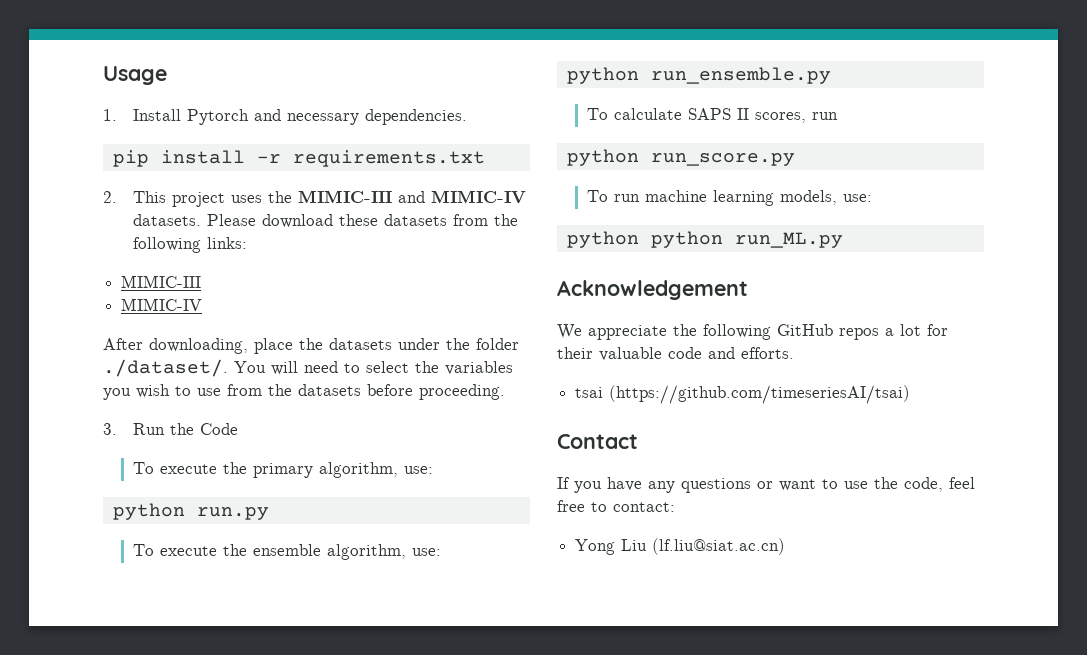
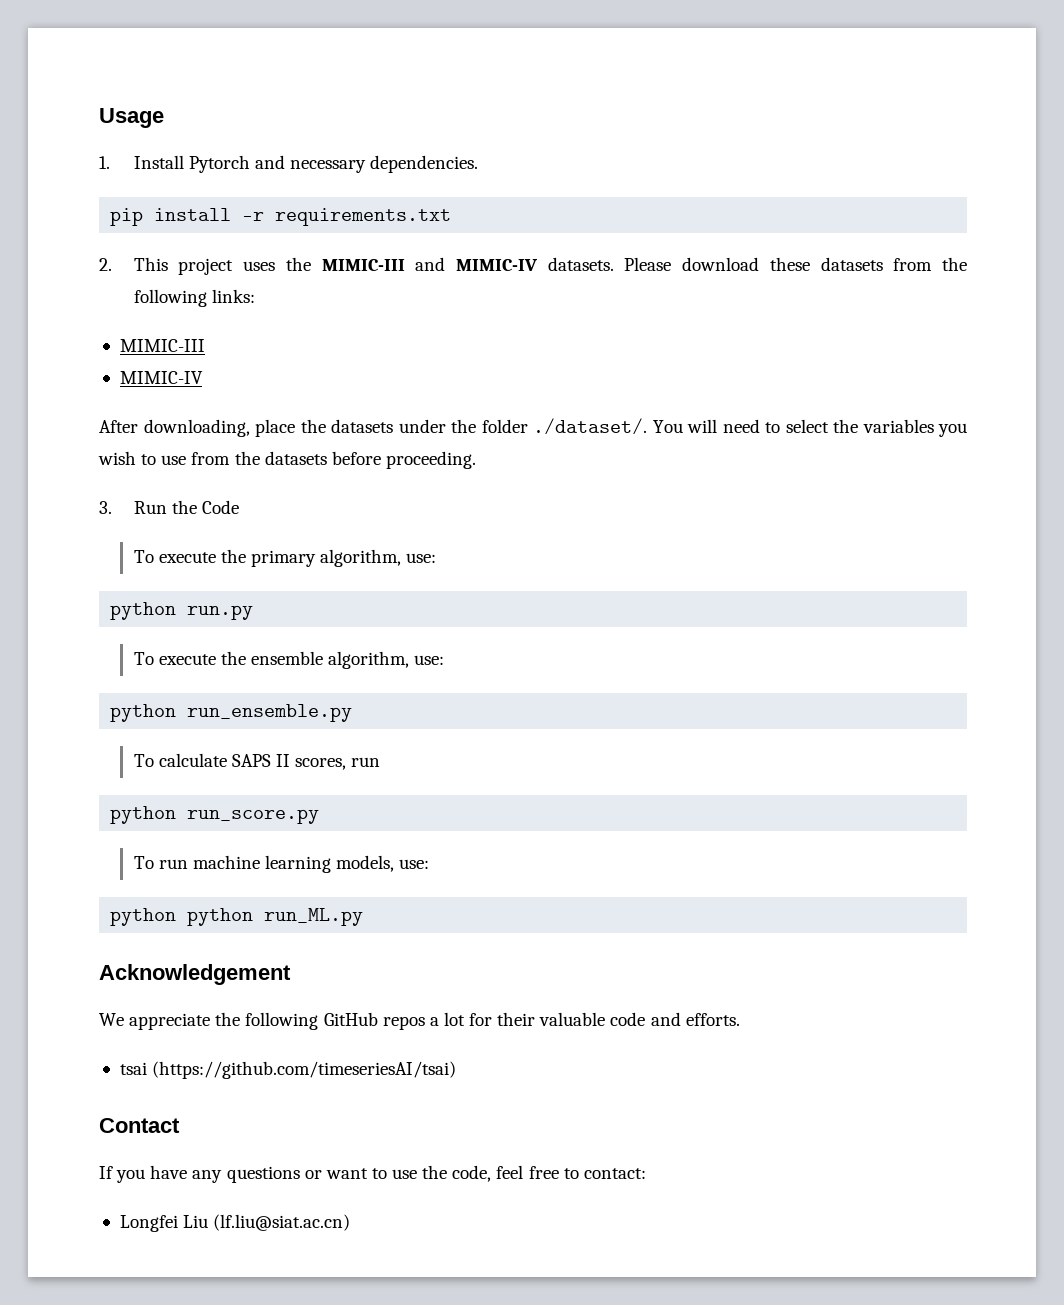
- Yong Liu (lf.liu@siat.ac.cn)
+ Longfei Liu (lf.liu@siat.ac.cn)

